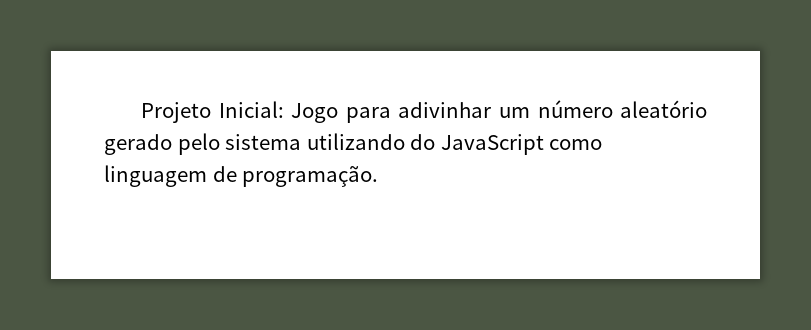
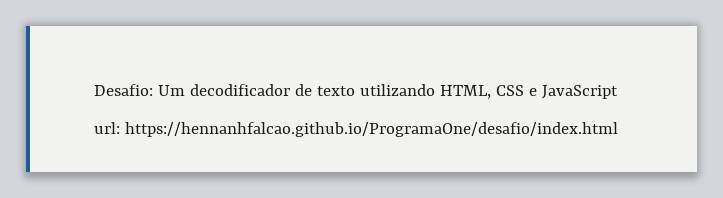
- Projeto Inicial: Jogo para adivinhar um número aleatório gerado pelo sistema utilizando do JavaScript como linguagem de programação.
+ Desafio: Um decodificador de texto utilizando HTML, CSS e JavaScript
+ url: https://hennanhfalcao.github.io/ProgramaOne/desafio/index.html

